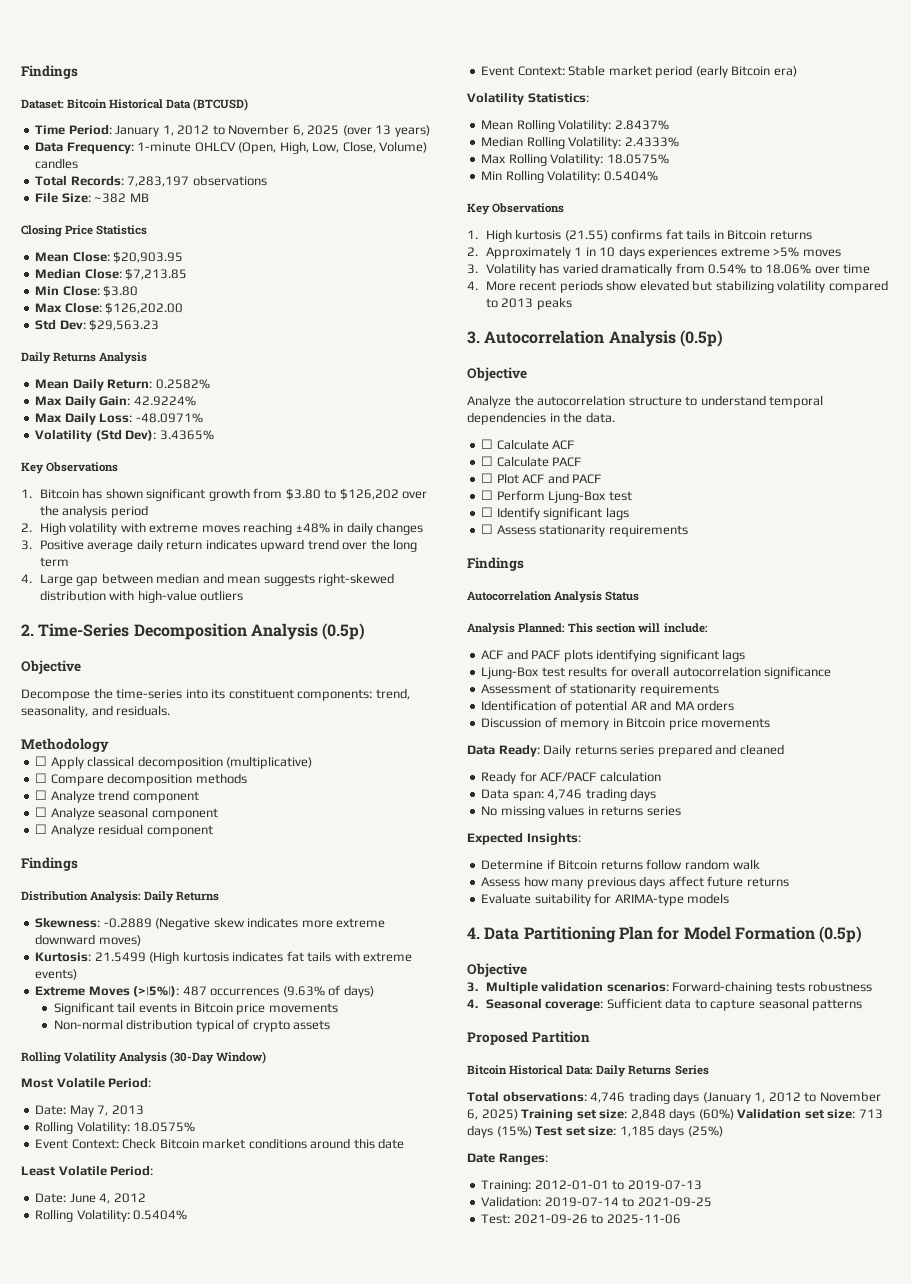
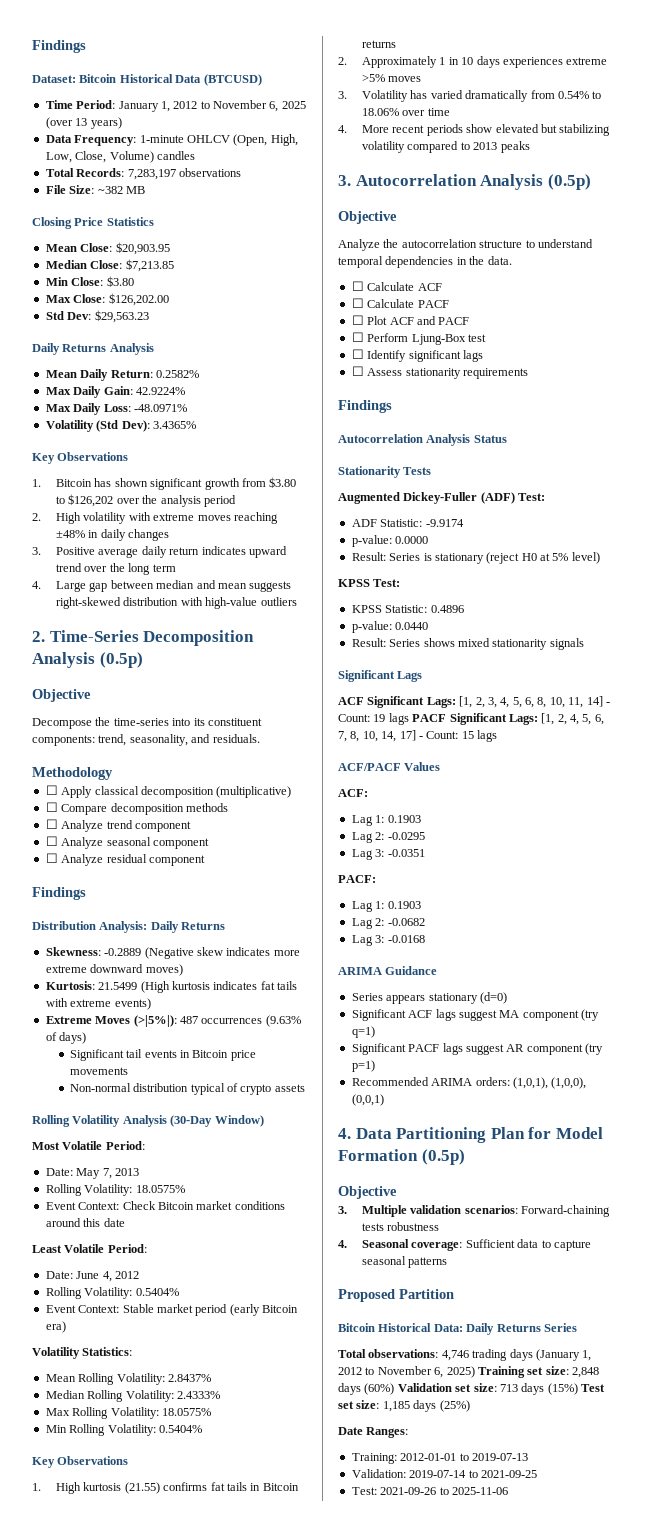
- Analysis Planned: This section will include:
- ACF and PACF plots identifying significant lags
- Ljung-Box test results for overall autocorrelation significance
- Assessment of stationarity requirements
- Identification of potential AR and MA orders
- Discussion of memory in Bitcoin price movements
- Data Ready: Daily returns series prepared and cleaned
- Ready for ACF/PACF calculation
- Data span: 4,746 trading days
- No missing values in returns series
- Expected Insights:
- Determine if Bitcoin returns follow random walk
- Assess how many previous days affect future returns
- Evaluate suitability for ARIMA-type models
+ Stationarity Tests
+ Augmented Dickey-Fuller (ADF) Test:
+ ADF Statistic: -9.9174
+ p-value: 0.0000
+ Result: Series is stationary (reject H0 at 5% level)
+ KPSS Test:
+ KPSS Statistic: 0.4896
+ p-value: 0.0440
+ Result: Series shows mixed stationarity signals
+ Significant Lags
+ ACF Significant Lags: [1, 2, 3, 4, 5, 6, 8, 10, 11, 14] - Count: 19 lags PACF Significant Lags: [1, 2, 4, 5, 6, 7, 8, 10, 14, 17] - Count: 15 lags
+ ACF/PACF Values
+ ACF:
+ Lag 1: 0.1903
+ Lag 2: -0.0295
+ Lag 3: -0.0351
+ PACF:
+ Lag 1: 0.1903
+ Lag 2: -0.0682
+ Lag 3: -0.0168
+ ARIMA Guidance
+ Series appears stationary (d=0)
+ Significant ACF lags suggest MA component (try q=1)
+ Significant PACF lags suggest AR component (try p=1)
+ Recommended ARIMA orders: (1,0,1), (1,0,0), (0,0,1)

